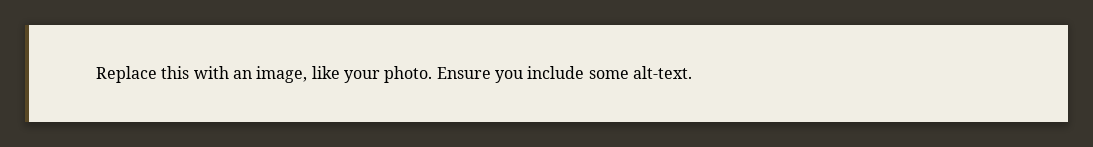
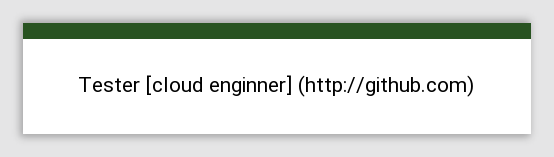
- Replace this with an image, like your photo. Ensure you include some alt-text.
+ Tester [cloud enginner] (http://github.com)

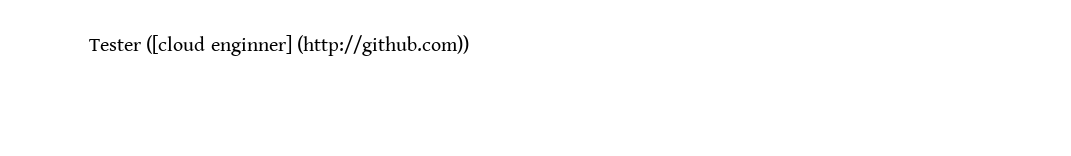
- Tester [cloud enginner] (http://github.com)
+ Tester ([cloud enginner] (http://github.com))

